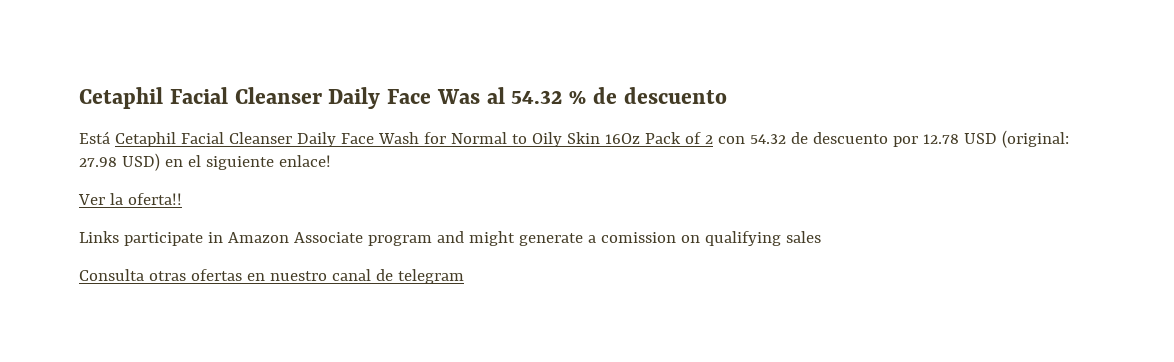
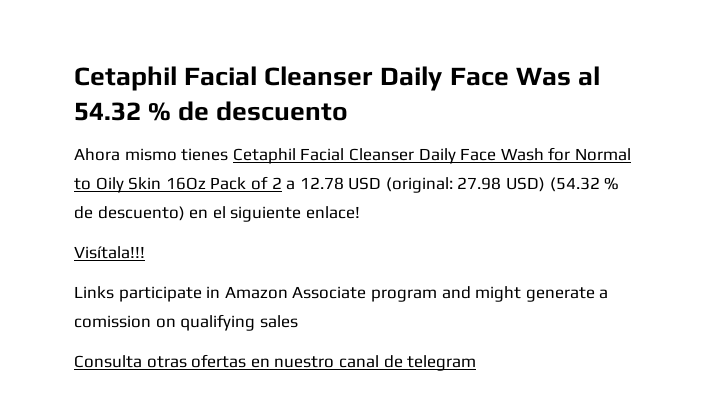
- Está Cetaphil Facial Cleanser Daily Face Wash for Normal to Oily Skin 16Oz Pack of 2 con 54.32 de descuento por 12.78 USD (original: 27.98 USD) en el siguiente enlace!
+ Ahora mismo tienes Cetaphil Facial Cleanser Daily Face Wash for Normal to Oily Skin 16Oz Pack of 2 a 12.78 USD (original: 27.98 USD) (54.32 % de descuento) en el siguiente enlace!
- Ver la oferta!!
+ Visítala!!!

